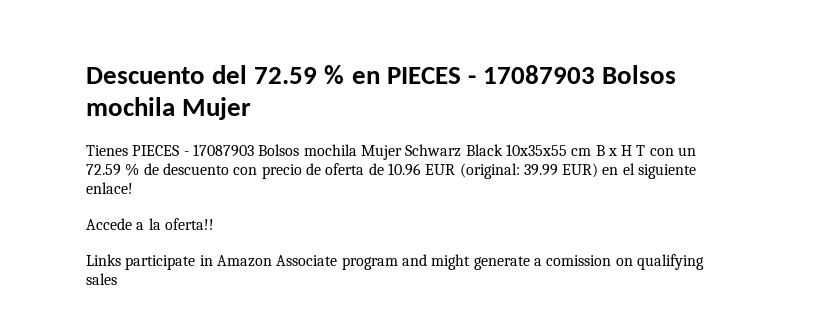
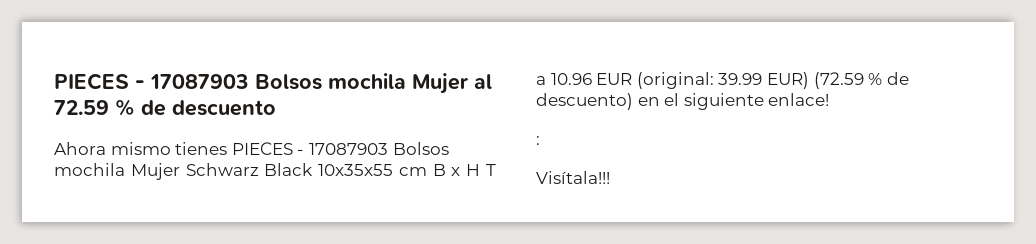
- Descuento del 72.59 % en PIECES - 17087903 Bolsos mochila Mujer
- Tienes PIECES - 17087903 Bolsos mochila Mujer Schwarz Black 10x35x55 cm B x H T con un 72.59 % de descuento con precio de oferta de 10.96 EUR (original: 39.99 EUR) en el siguiente enlace!
+ PIECES - 17087903 Bolsos mochila Mujer al 72.59 % de descuento
+ Ahora mismo tienes PIECES - 17087903 Bolsos mochila Mujer Schwarz Black 10x35x55 cm B x H T a 10.96 EUR (original: 39.99 EUR) (72.59 % de descuento) en el siguiente enlace!
- Accede a la oferta!!
- Links participate in Amazon Associate program and might generate a comission on qualifying sales
+ :
+ Visítala!!!

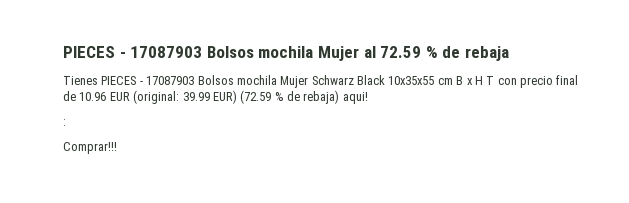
- PIECES - 17087903 Bolsos mochila Mujer al 72.59 % de descuento
- Ahora mismo tienes PIECES - 17087903 Bolsos mochila Mujer Schwarz Black 10x35x55 cm B x H T a 10.96 EUR (original: 39.99 EUR) (72.59 % de descuento) en el siguiente enlace!
+ PIECES - 17087903 Bolsos mochila Mujer al 72.59 % de rebaja
+ Tienes PIECES - 17087903 Bolsos mochila Mujer Schwarz Black 10x35x55 cm B x H T con precio final de 10.96 EUR (original: 39.99 EUR) (72.59 % de rebaja) aqui!
- Visítala!!!
+ Comprar!!!

